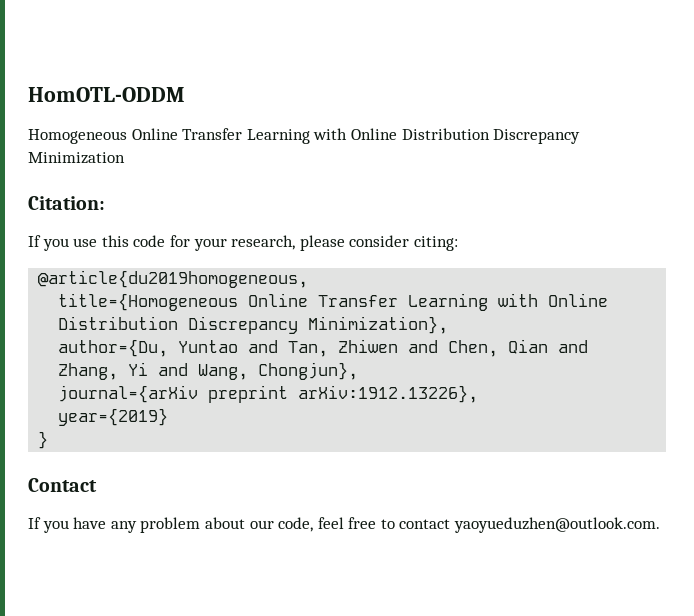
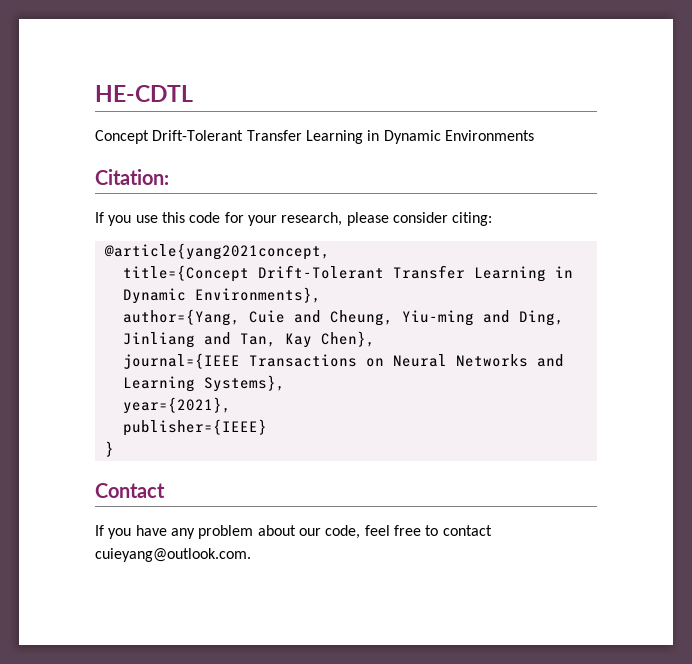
- HomOTL-ODDM
- Homogeneous Online Transfer Learning with Online Distribution Discrepancy Minimization
+ HE-CDTL
+ Concept Drift-Tolerant Transfer Learning in Dynamic Environments
- @article{du2019homogeneous,
- title={Homogeneous Online Transfer Learning with Online Distribution Discrepancy Minimization},
- author={Du, Yuntao and Tan, Zhiwen and Chen, Qian and Zhang, Yi and Wang, Chongjun},
- journal={arXiv preprint arXiv:1912.13226},
- year={2019}
+ @article{yang2021concept,
+ title={Concept Drift-Tolerant Transfer Learning in Dynamic Environments},
+ author={Yang, Cuie and Cheung, Yiu-ming and Ding, Jinliang and Tan, Kay Chen},
+ journal={IEEE Transactions on Neural Networks and Learning Systems},
+ year={2021},
+ publisher={IEEE}
- If you have any problem about our code, feel free to contact yaoyueduzhen@outlook.com.
+ If you have any problem about our code, feel free to contact cuieyang@outlook.com.

